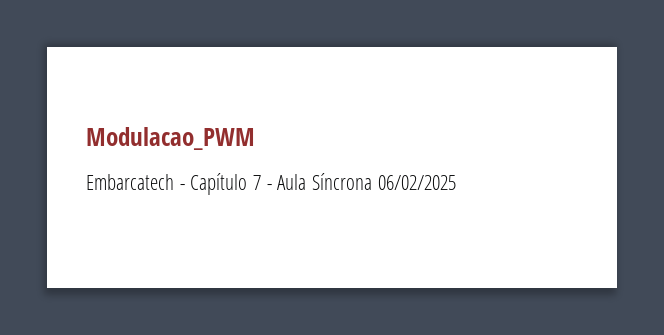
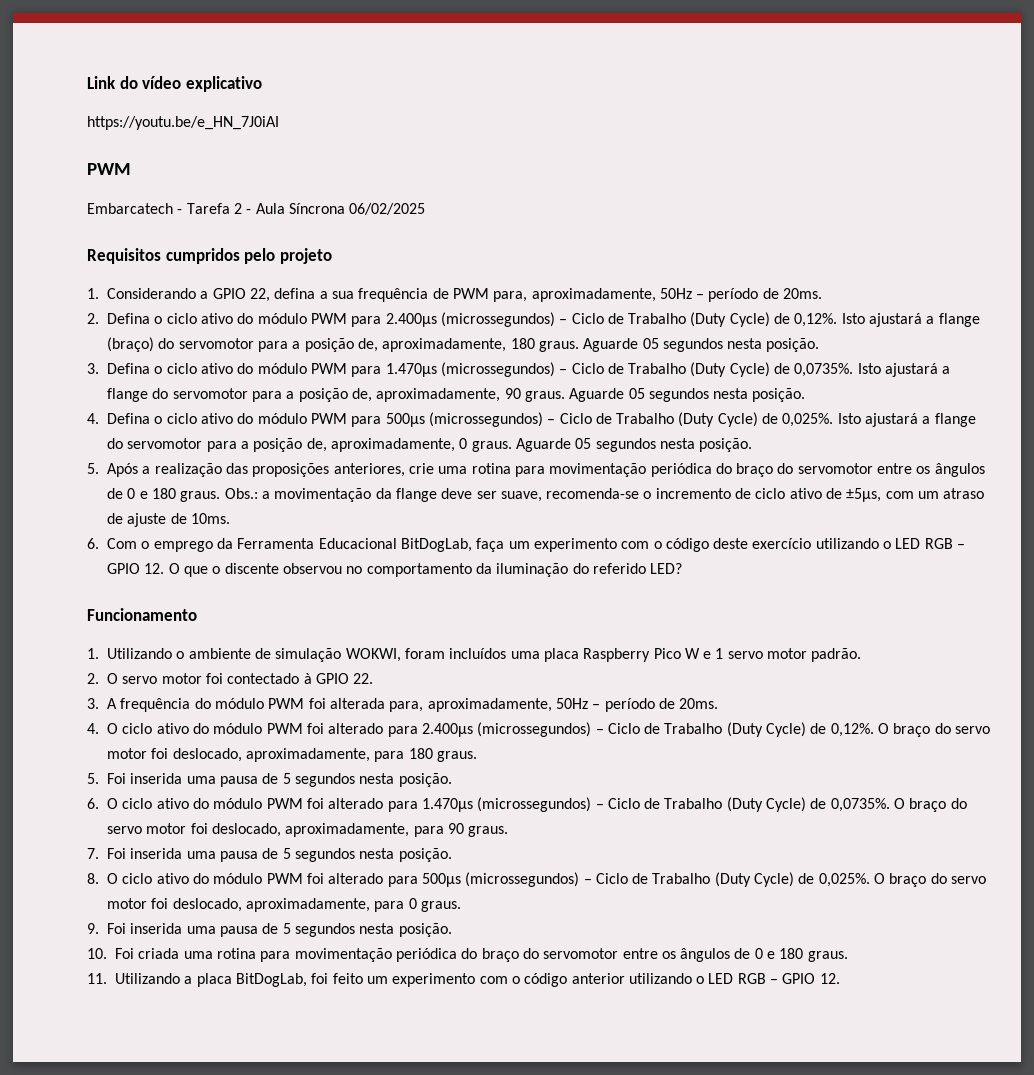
- Modulacao_PWM
+ Link do vídeo explicativo
+ https://youtu.be/e_HN_7J0iAI
+ PWM
- Embarcatech - Capítulo 7 - Aula Síncrona 06/02/2025
+ Embarcatech - Tarefa 2 - Aula Síncrona 06/02/2025
+ Requisitos cumpridos pelo projeto
+ 1. Considerando a GPIO 22, defina a sua frequência de PWM para, aproximadamente, 50Hz – período de 20ms.
+ 2. Defina o ciclo ativo do módulo PWM para 2.400µs (microssegundos) – Ciclo de Trabalho (Duty Cycle) de 0,12%. Isto ajustará a flange (braço) do servomotor para a posição de, aproximadamente, 180 graus. Aguarde 05 segundos nesta posição.
+ 3. Defina o ciclo ativo do módulo PWM para 1.470µs (microssegundos) – Ciclo de Trabalho (Duty Cycle) de 0,0735%. Isto ajustará a flange do servomotor para a posição de, aproximadamente, 90 graus. Aguarde 05 segundos nesta posição.
+ 4. Defina o ciclo ativo do módulo PWM para 500µs (microssegundos) – Ciclo de Trabalho (Duty Cycle) de 0,025%. Isto ajustará a flange do servomotor para a posição de, aproximadamente, 0 graus. Aguarde 05 segundos nesta posição.
+ 5. Após a realização das proposições anteriores, crie uma rotina para movimentação periódica do braço do servomotor entre os ângulos de 0 e 180 graus. Obs.: a movimentação da flange deve ser suave, recomenda-se o incremento de ciclo ativo de ±5µs, com um atraso de ajuste de 10ms.
+ 6. Com o emprego da Ferramenta Educacional BitDogLab, faça um experimento com o código deste exercício utilizando o LED RGB – GPIO 12. O que o discente observou no comportamento da iluminação do referido LED?
+ Funcionamento
+ 1. Utilizando o ambiente de simulação WOKWI, foram incluídos uma placa Raspberry Pico W e 1 servo motor padrão.
+ 2. O servo motor foi contectado à GPIO 22.
+ 3. A frequência do módulo PWM foi alterada para, aproximadamente, 50Hz – período de 20ms.
+ 4. O ciclo ativo do módulo PWM foi alterado para 2.400µs (microssegundos) – Ciclo de Trabalho (Duty Cycle) de 0,12%. O braço do servo motor foi deslocado, aproximadamente, para 180 graus.
+ 5. Foi inserida uma pausa de 5 segundos nesta posição.
+ 6. O ciclo ativo do módulo PWM foi alterado para 1.470µs (microssegundos) – Ciclo de Trabalho (Duty Cycle) de 0,0735%. O braço do servo motor foi deslocado, aproximadamente, para 90 graus.
+ 7. Foi inserida uma pausa de 5 segundos nesta posição.
+ 8. O ciclo ativo do módulo PWM foi alterado para 500µs (microssegundos) – Ciclo de Trabalho (Duty Cycle) de 0,025%. O braço do servo motor foi deslocado, aproximadamente, para 0 graus.
+ 9. Foi inserida uma pausa de 5 segundos nesta posição.
+ 10. Foi criada uma rotina para movimentação periódica do braço do servomotor entre os ângulos de 0 e 180 graus.
+ 11. Utilizando a placa BitDogLab, foi feito um experimento com o código anterior utilizando o LED RGB – GPIO 12.

